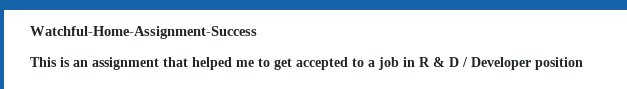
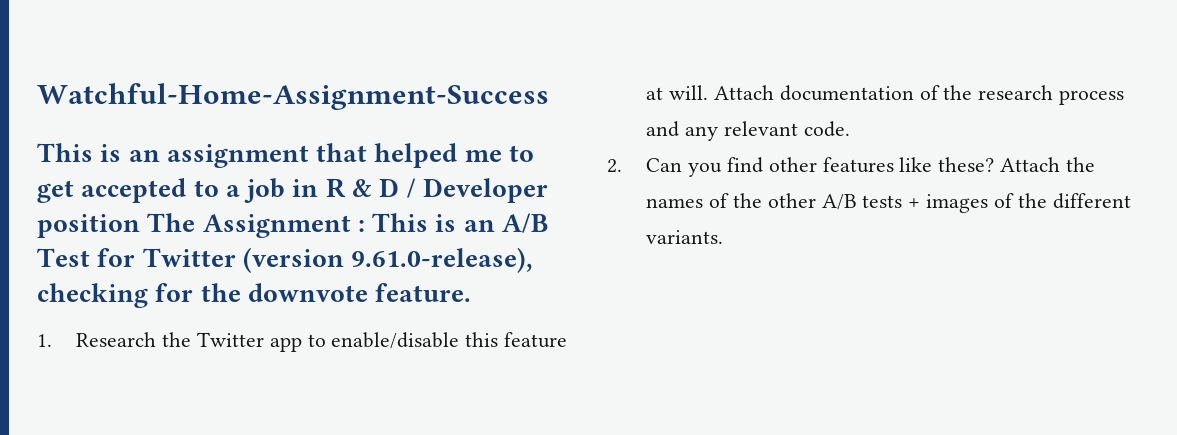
- This is an assignment that helped me to get accepted to a job in R & D / Developer position
+ This is an assignment that helped me to get accepted to a job in R & D / Developer position The Assignment : This is an A/B Test for Twitter (version 9.61.0-release), checking for the downvote feature.
+ 1. Research the Twitter app to enable/disable this feature at will. Attach documentation of the research process and any relevant code.
+ 2. Can you find other features like these? Attach the names of the other A/B tests + images of the different variants.

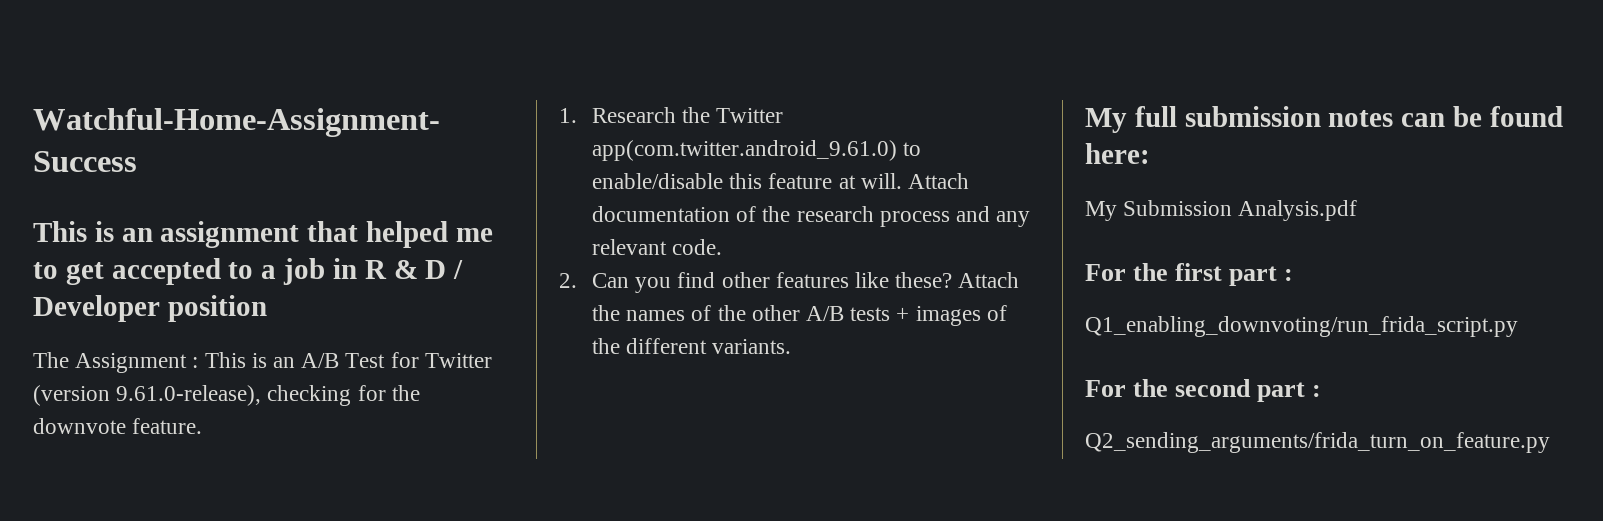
- This is an assignment that helped me to get accepted to a job in R & D / Developer position The Assignment : This is an A/B Test for Twitter (version 9.61.0-release), checking for the downvote feature.
+ This is an assignment that helped me to get accepted to a job in R & D / Developer position
+ The Assignment : This is an A/B Test for Twitter (version 9.61.0-release), checking for the downvote feature.
- 1. Research the Twitter app to enable/disable this feature at will.
+ 1. Research the Twitter app(com.twitter.android_9.61.0) to enable/disable this feature at will.
+ My full submission notes can be found here:
+ My Submission Analysis.pdf
+ For the first part :
+ Q1_enabling_downvoting/run_frida_script.py
+ For the second part :
+ Q2_sending_arguments/frida_turn_on_feature.py

